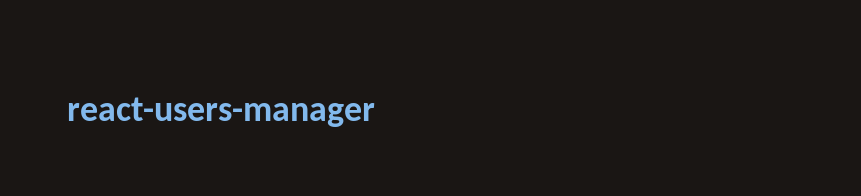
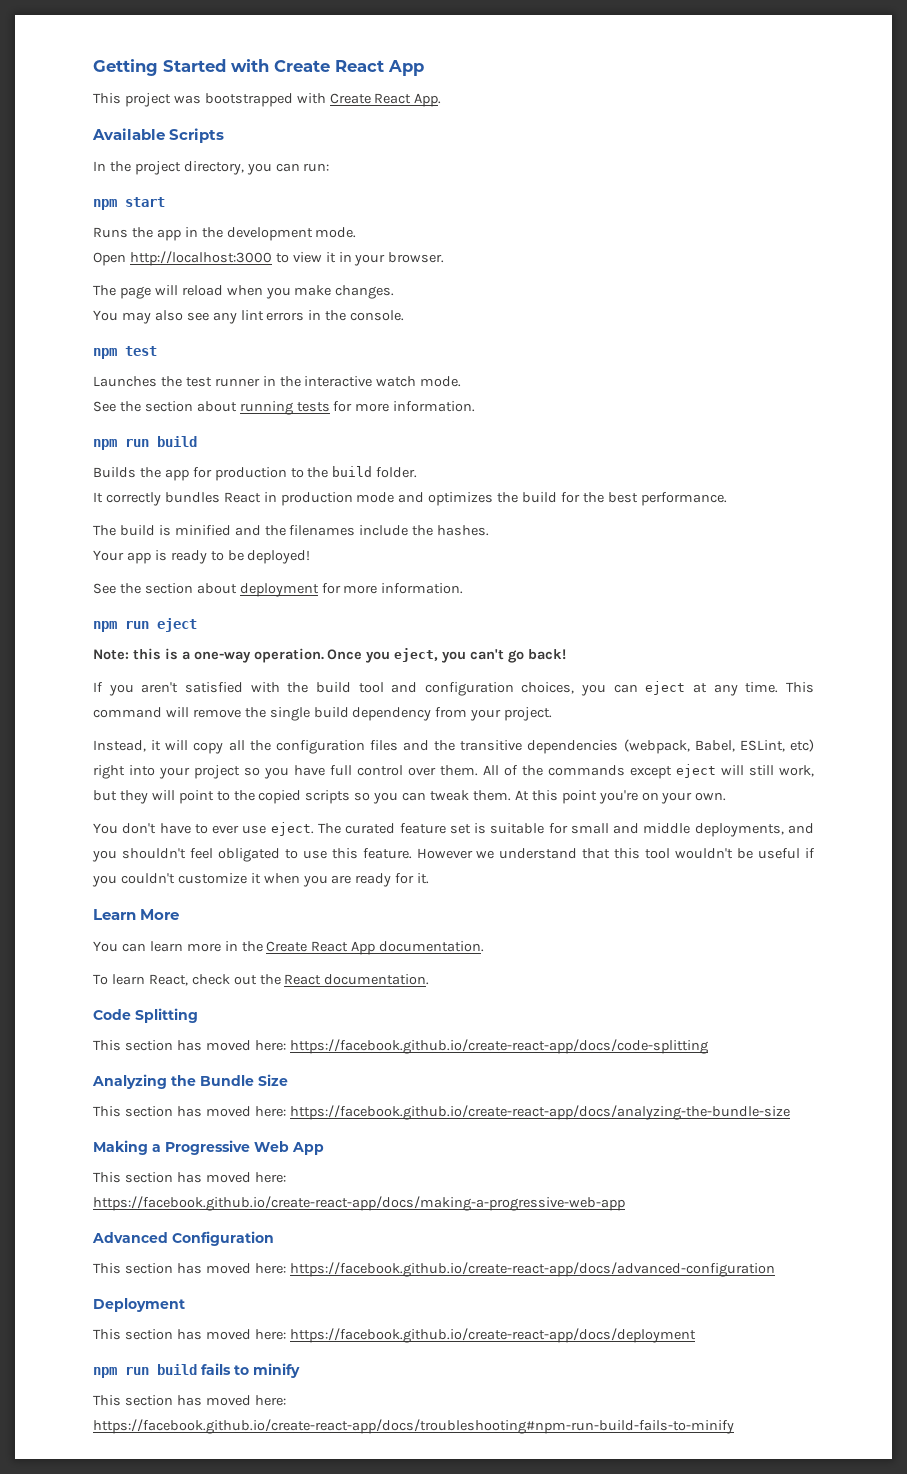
- react-users-manager
+ Getting Started with Create React App
+ This project was bootstrapped with Create React App.
+ Available Scripts
+ In the project directory, you can run:
+ npm start
+ Runs the app in the development mode.
+ Open http://localhost:3000 to view it in your browser.
+ The page will reload when you make changes.
+ You may also see any lint errors in the console.
+ npm test
+ Launches the test runner in the interactive watch mode.
+ See the section about running tests for more information.
+ npm run build
+ Builds the app for production to the build folder.
+ It correctly bundles React in production mode and optimizes the build for the best performance.
+ The build is minified and the filenames include the hashes.
+ Your app is ready to be deployed!
+ See the section about deployment for more information.
+ npm run eject
+ Note: this is a one-way operation. Once you eject, you can't go back!
+ If you aren't satisfied with the build tool and configuration choices, you can eject at any time. This command will remove the single build dependency from your project.
+ Instead, it will copy all the configuration files and the transitive dependencies (webpack, Babel, ESLint, etc) right into your project so you have full control over them. All of the commands except eject will still work, but they will point to the copied scripts so you can tweak them. At this point you're on your own.
+ You don't have to ever use eject. The curated feature set is suitable for small and middle deployments, and you shouldn't feel obligated to use this feature. However we understand that this tool wouldn't be useful if you couldn't customize it when you are ready for it.
+ Learn More
+ You can learn more in the Create React App documentation.
+ To learn React, check out the React documentation.
+ Code Splitting
+ This section has moved here: https://facebook.github.io/create-react-app/docs/code-splitting
+ Analyzing the Bundle Size
+ This section has moved here: https://facebook.github.io/create-react-app/docs/analyzing-the-bundle-size
+ Making a Progressive Web App
+ This section has moved here: https://facebook.github.io/create-react-app/docs/making-a-progressive-web-app
+ Advanced Configuration
+ This section has moved here: https://facebook.github.io/create-react-app/docs/advanced-configuration
+ Deployment
+ This section has moved here: https://facebook.github.io/create-react-app/docs/deployment
+ npm run build fails to minify
+ This section has moved here: https://facebook.github.io/create-react-app/docs/troubleshooting#npm-run-build-fails-to-minify

